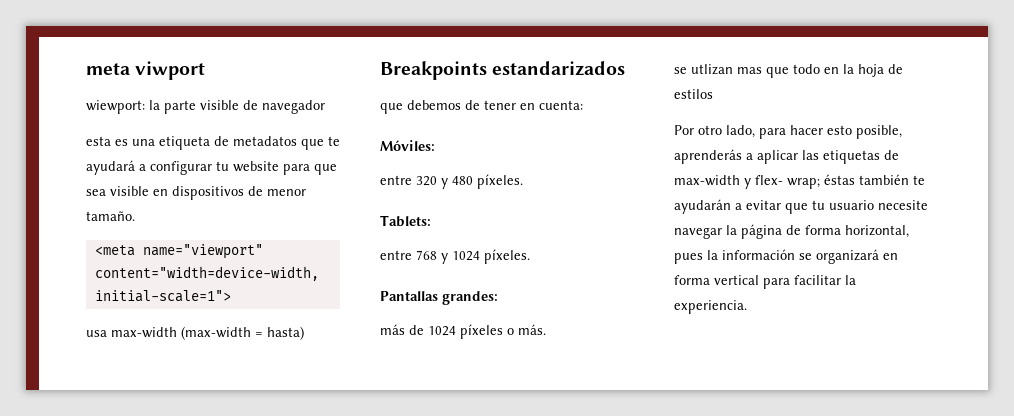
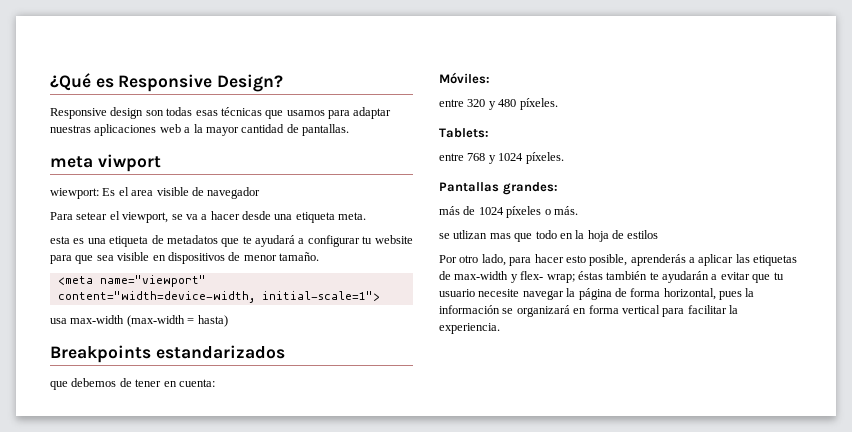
+ ¿Qué es Responsive Design?
+ Responsive design son todas esas técnicas que usamos para adaptar nuestras aplicaciones web a la mayor cantidad de pantallas.
- wiewport: la parte visible de navegador
+ wiewport: Es el area visible de navegador
+ Para setear el viewport, se va a hacer desde una etiqueta meta.

